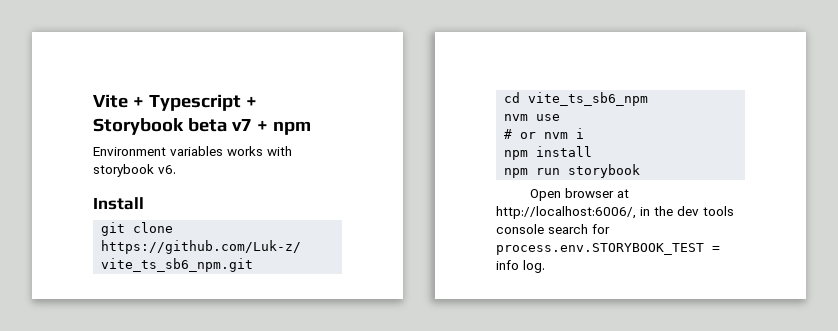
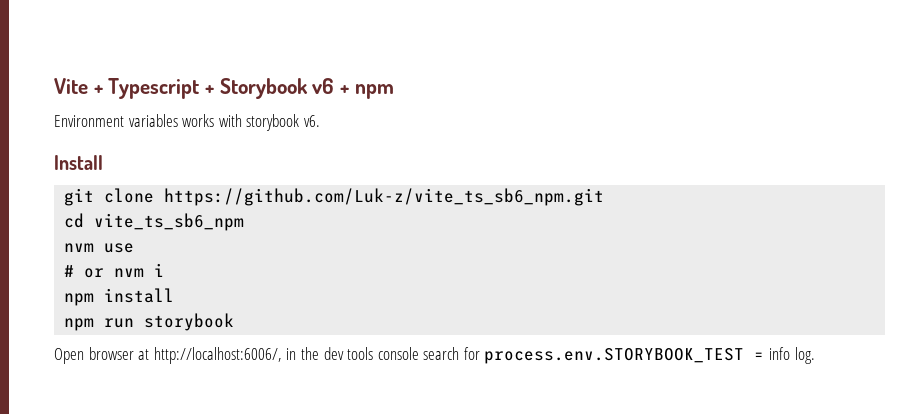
- Vite + Typescript + Storybook beta v7 + npm
+ Vite + Typescript + Storybook v6 + npm

